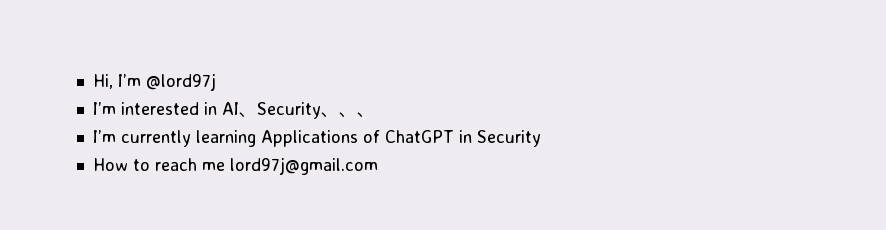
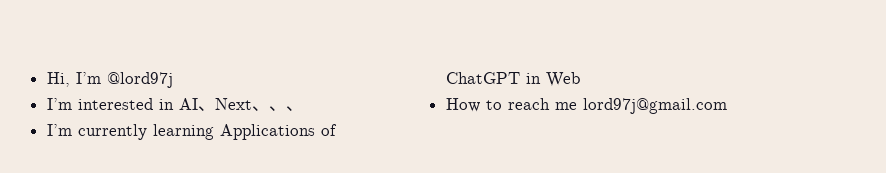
- I’m interested in AI、Security、、、
+ I’m interested in AI、Next、、、
- I’m currently learning Applications of ChatGPT in Security
+ I’m currently learning Applications of ChatGPT in Web

